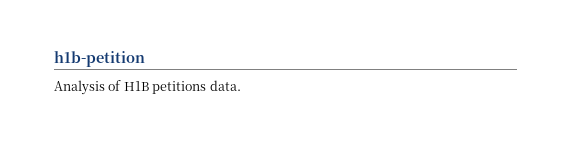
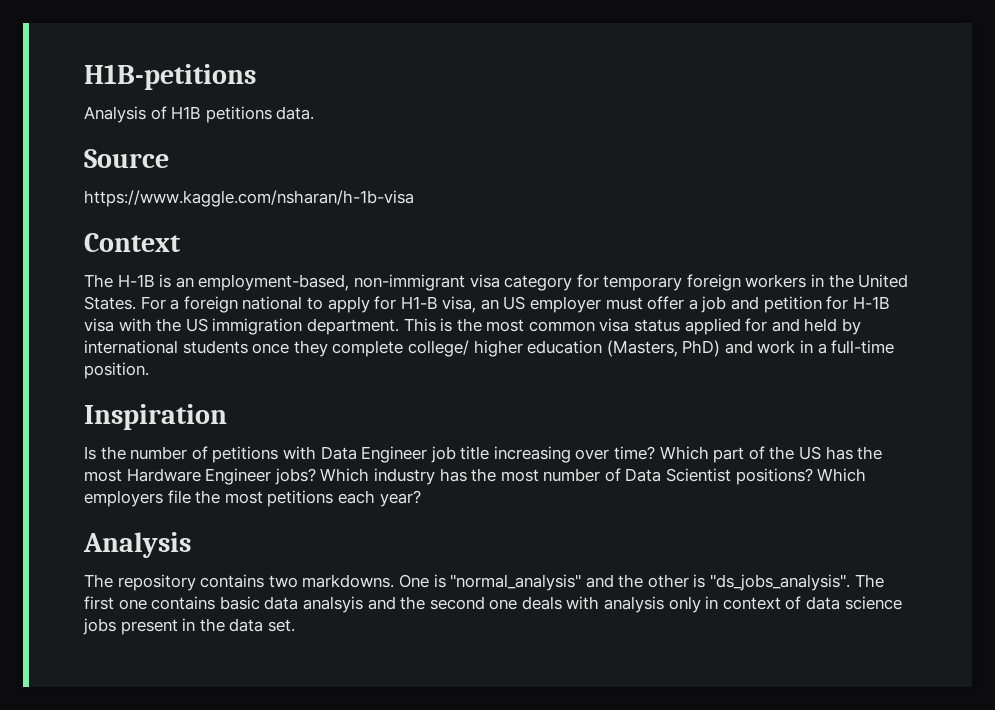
- h1b-petition
+ H1B-petitions
+ Source
+ https://www.kaggle.com/nsharan/h-1b-visa
+ Context
+ The H-1B is an employment-based, non-immigrant visa category for temporary foreign workers in the United States. For a foreign national to apply for H1-B visa, an US employer must offer a job and petition for H-1B visa with the US immigration department. This is the most common visa status applied for and held by international students once they complete college/ higher education (Masters, PhD) and work in a full-time position.
+ Inspiration
+ Is the number of petitions with Data Engineer job title increasing over time? Which part of the US has the most Hardware Engineer jobs? Which industry has the most number of Data Scientist positions? Which employers file the most petitions each year?
+ Analysis
+ The repository contains two markdowns. One is "normal_analysis" and the other is "ds_jobs_analysis". The first one contains basic data analsyis and the second one deals with analysis only in context of data science jobs present in the data set.

